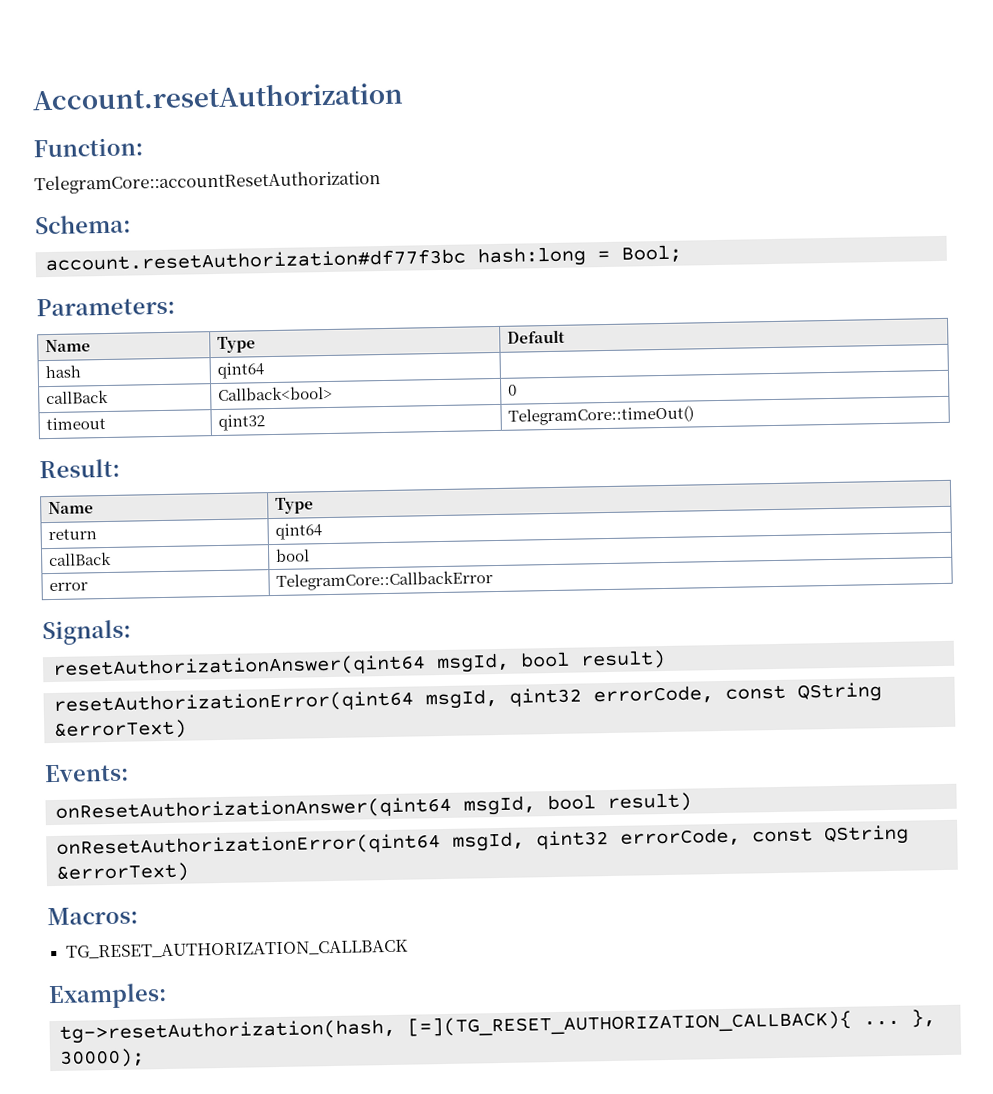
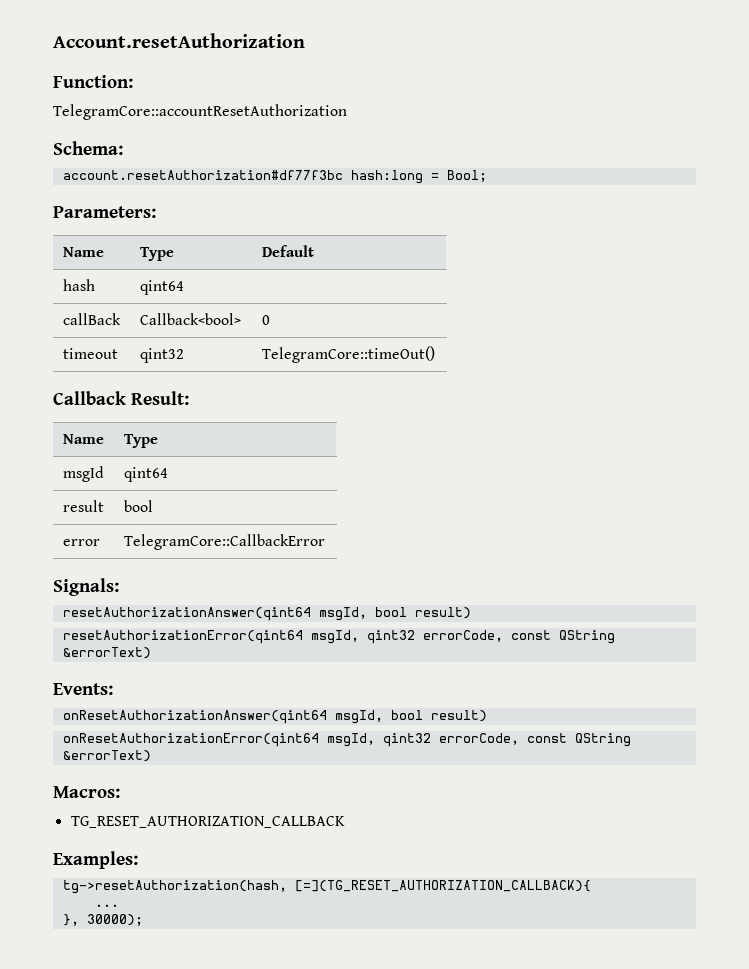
- Result:
+ Callback Result:
- return | qint64
+ msgId | qint64
- callBack | bool
+ result | bool
- tg->resetAuthorization(hash, [=](TG_RESET_AUTHORIZATION_CALLBACK){ ... }, 30000);
+ tg->resetAuthorization(hash, [=](TG_RESET_AUTHORIZATION_CALLBACK){
+ ...
+ }, 30000);

